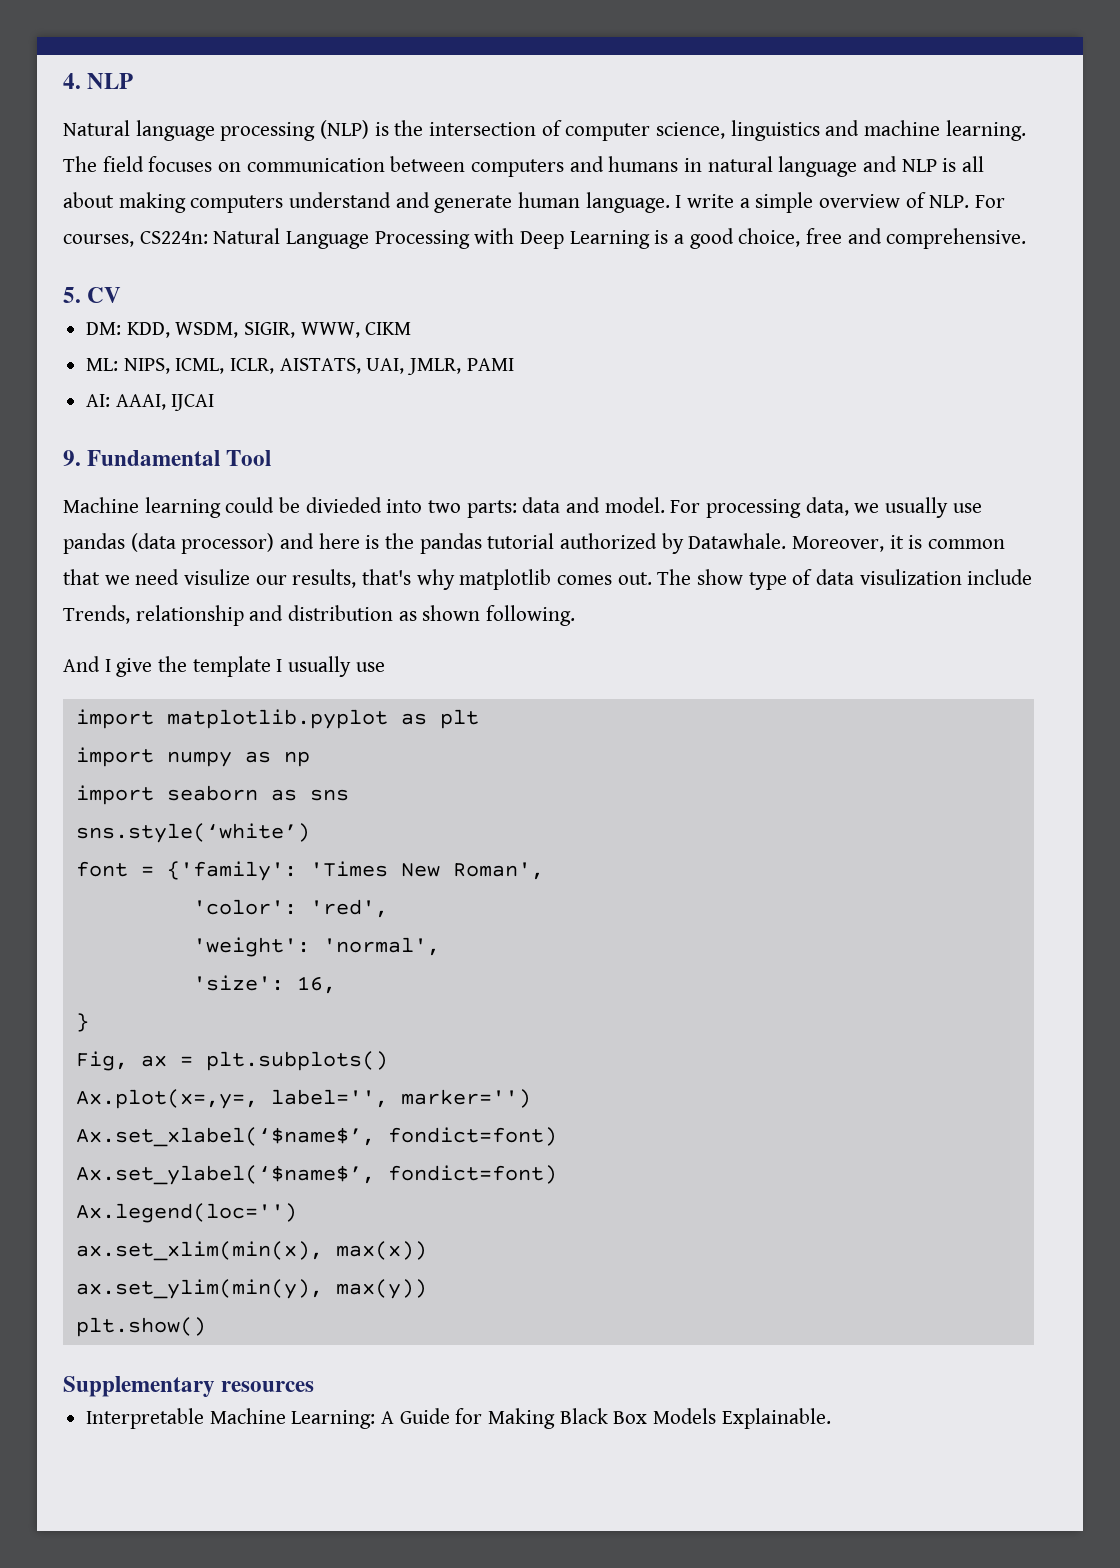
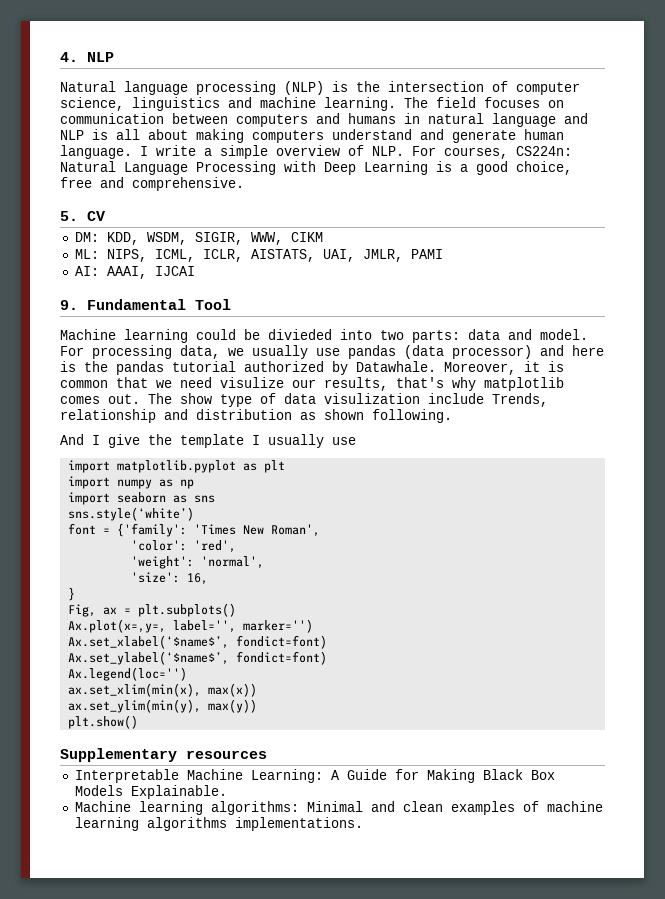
+ Machine learning algorithms: Minimal and clean examples of machine learning algorithms implementations.

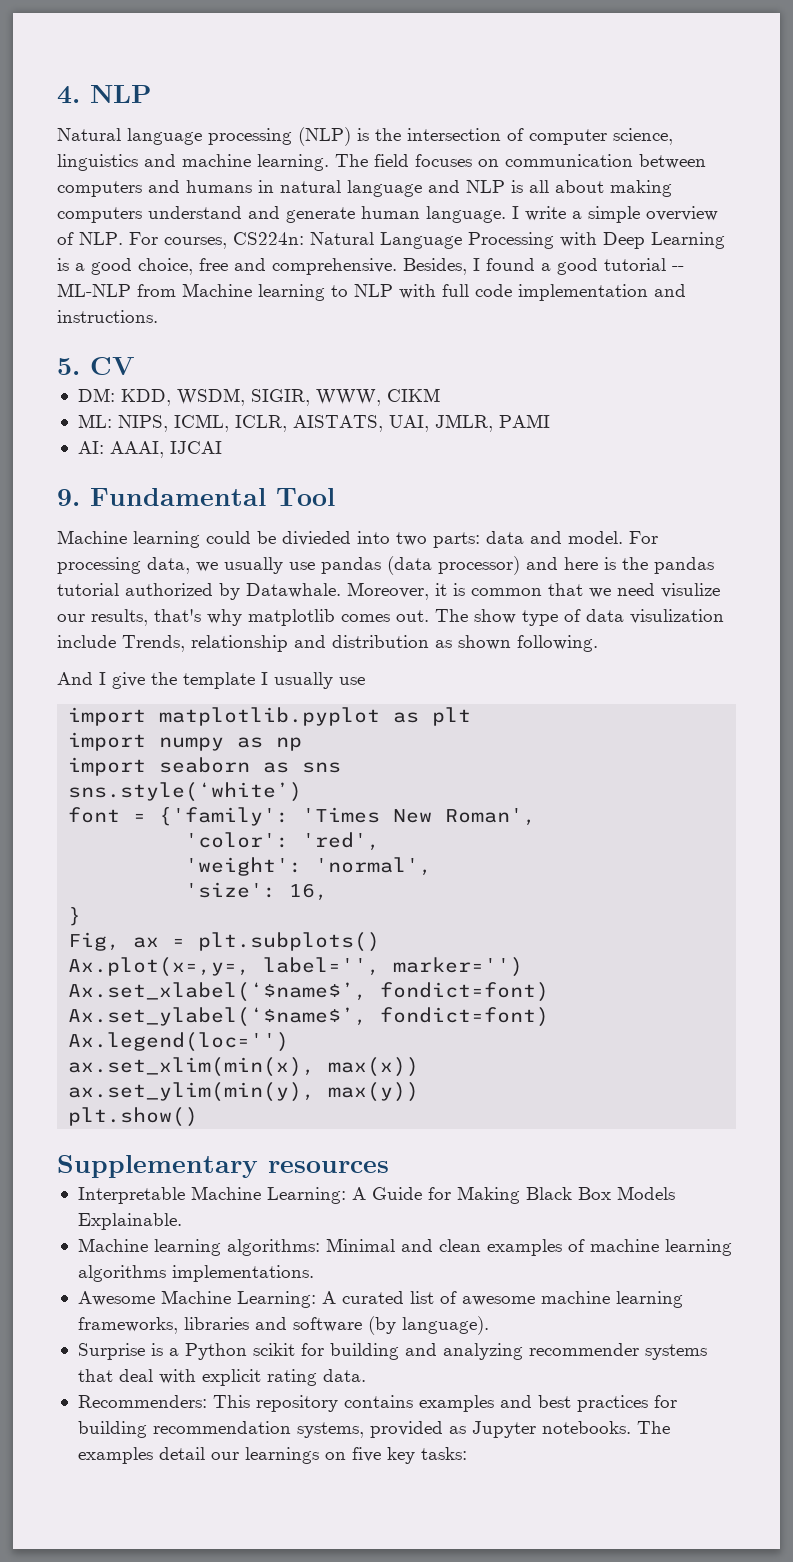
+ Besides, I found a good tutorial -- ML-NLP from Machine learning to NLP with full code implementation and instructions.
+ Awesome Machine Learning: A curated list of awesome machine learning frameworks, libraries and software (by language).
+ Surprise is a Python scikit for building and analyzing recommender systems that deal with explicit rating data.
+ Recommenders: This repository contains examples and best practices for building recommendation systems, provided as Jupyter notebooks. The examples detail our learnings on five key tasks:

